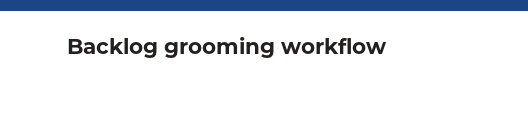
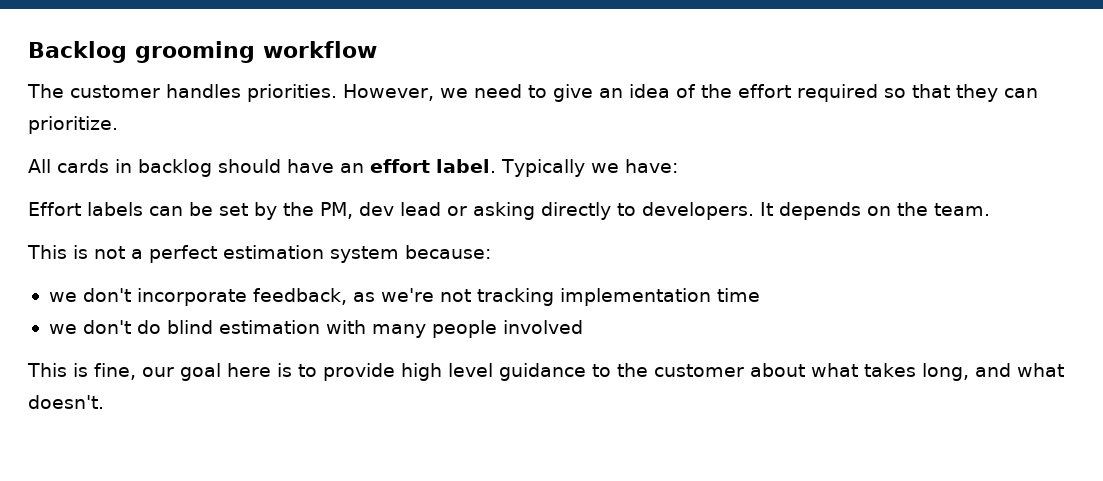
+ The customer handles priorities. However, we need to give an idea of the effort required so that they can prioritize.
+ All cards in backlog should have an effort label. Typically we have:
+ Effort labels can be set by the PM, dev lead or asking directly to developers. It depends on the team.
+ This is not a perfect estimation system because:
+ we don't incorporate feedback, as we're not tracking implementation time
+ we don't do blind estimation with many people involved
+ This is fine, our goal here is to provide high level guidance to the customer about what takes long, and what doesn't.

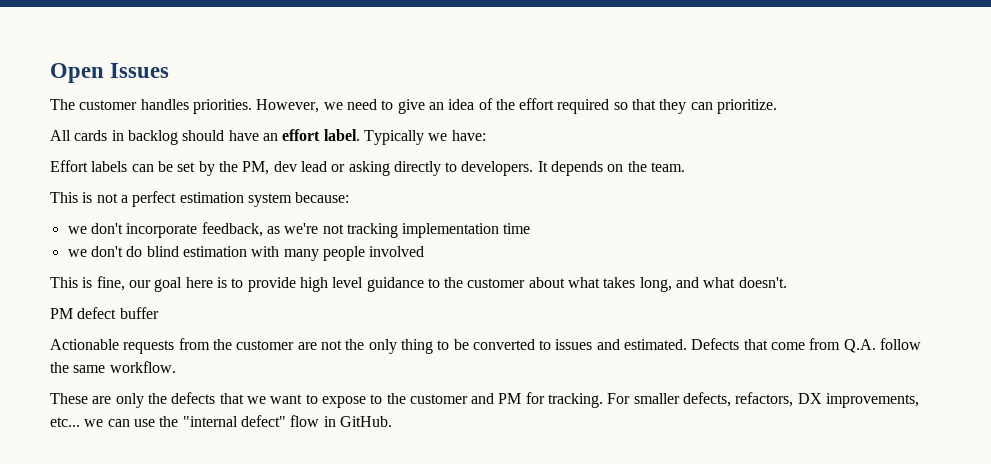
- Backlog grooming workflow
+ Open Issues
+ PM defect buffer
+ Actionable requests from the customer are not the only thing to be converted to issues and estimated. Defects that come from Q.A. follow the same workflow.
+ These are only the defects that we want to expose to the customer and PM for tracking. For smaller defects, refactors, DX improvements, etc... we can use the "internal defect" flow in GitHub.

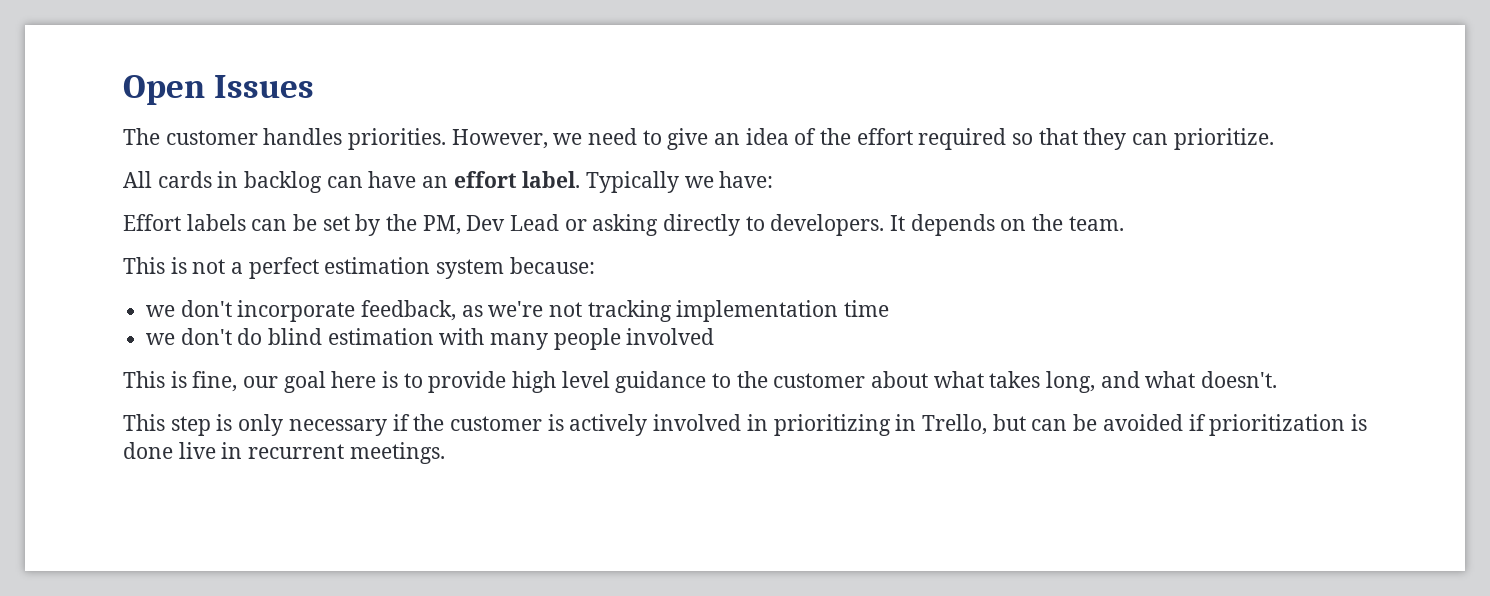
- All cards in backlog should have an effort label.
+ All cards in backlog can have an effort label.
- Effort labels can be set by the PM, dev lead or asking directly to developers.
+ Effort labels can be set by the PM, Dev Lead or asking directly to developers.
- PM defect buffer
- Actionable requests from the customer are not the only thing to be converted to issues and estimated. Defects that come from Q.A. follow the same workflow.
- These are only the defects that we want to expose to the customer and PM for tracking. For smaller defects, refactors, DX improvements, etc... we can use the "internal defect" flow in GitHub.
+ This step is only necessary if the customer is actively involved in prioritizing in Trello, but can be avoided if prioritization is done live in recurrent meetings.

